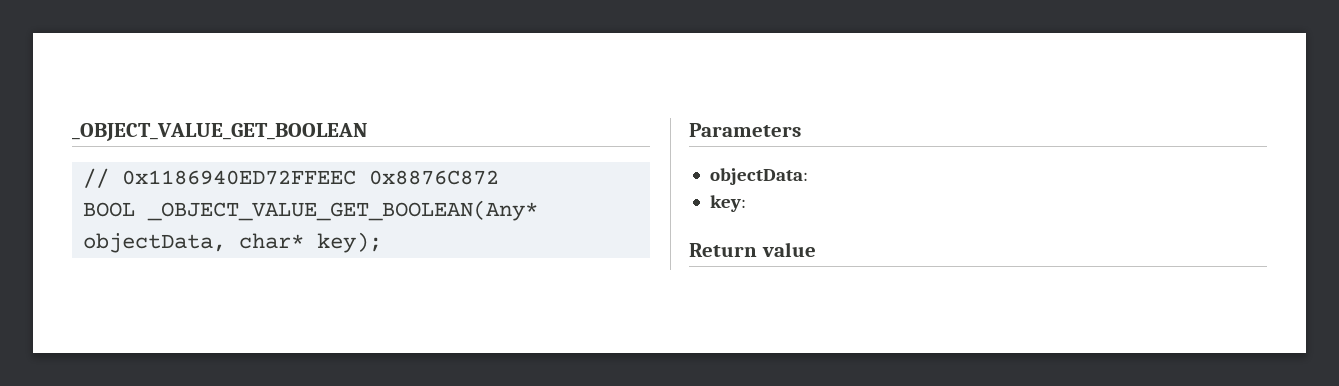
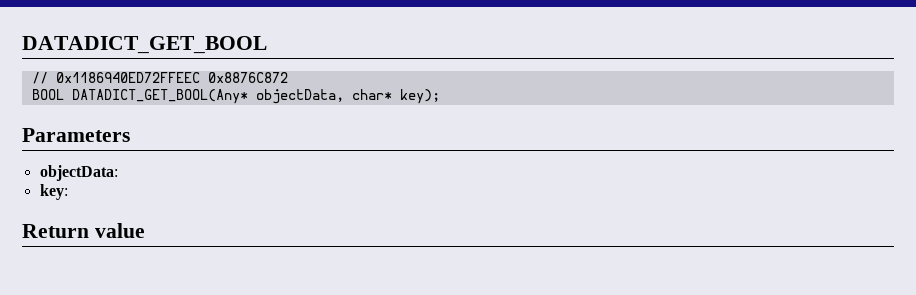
- _OBJECT_VALUE_GET_BOOLEAN
+ DATADICT_GET_BOOL
- BOOL _OBJECT_VALUE_GET_BOOLEAN(Any* objectData, char* key);
+ BOOL DATADICT_GET_BOOL(Any* objectData, char* key);

